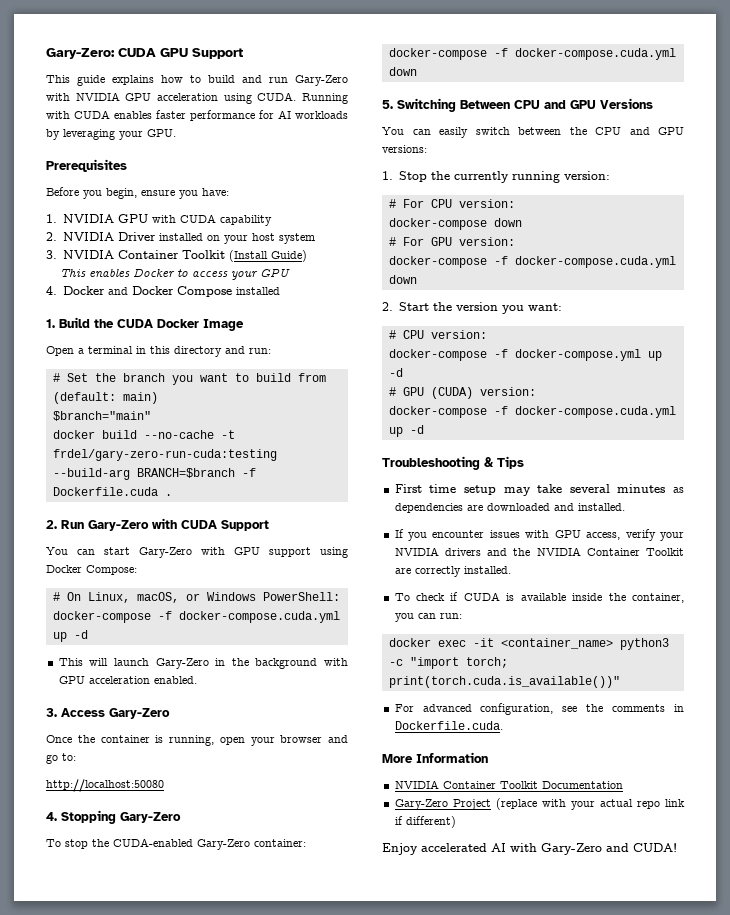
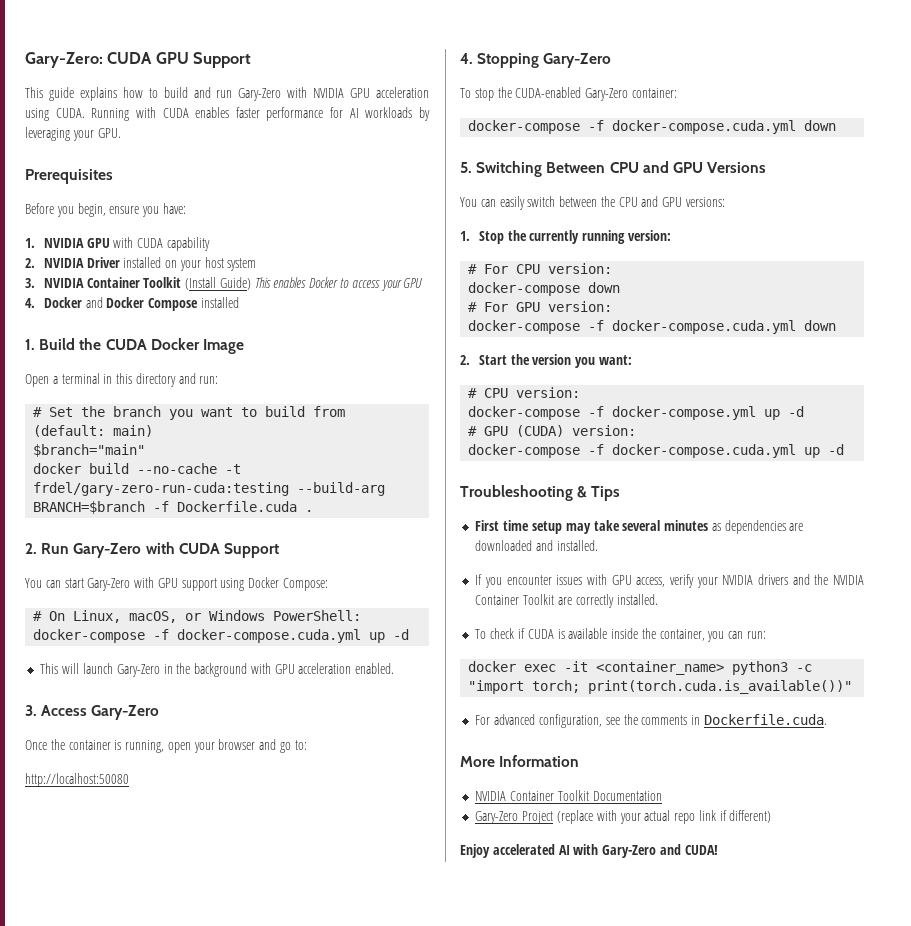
- 3. NVIDIA Container Toolkit (Install Guide)
- This enables Docker to access your GPU
+ 3. NVIDIA Container Toolkit (Install Guide) This enables Docker to access your GPU

